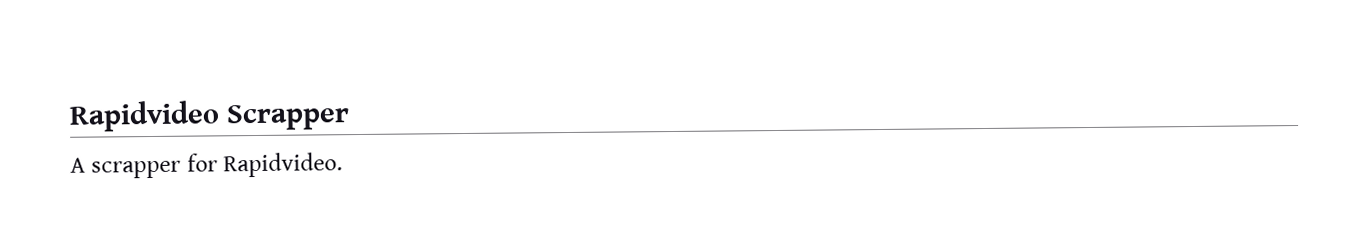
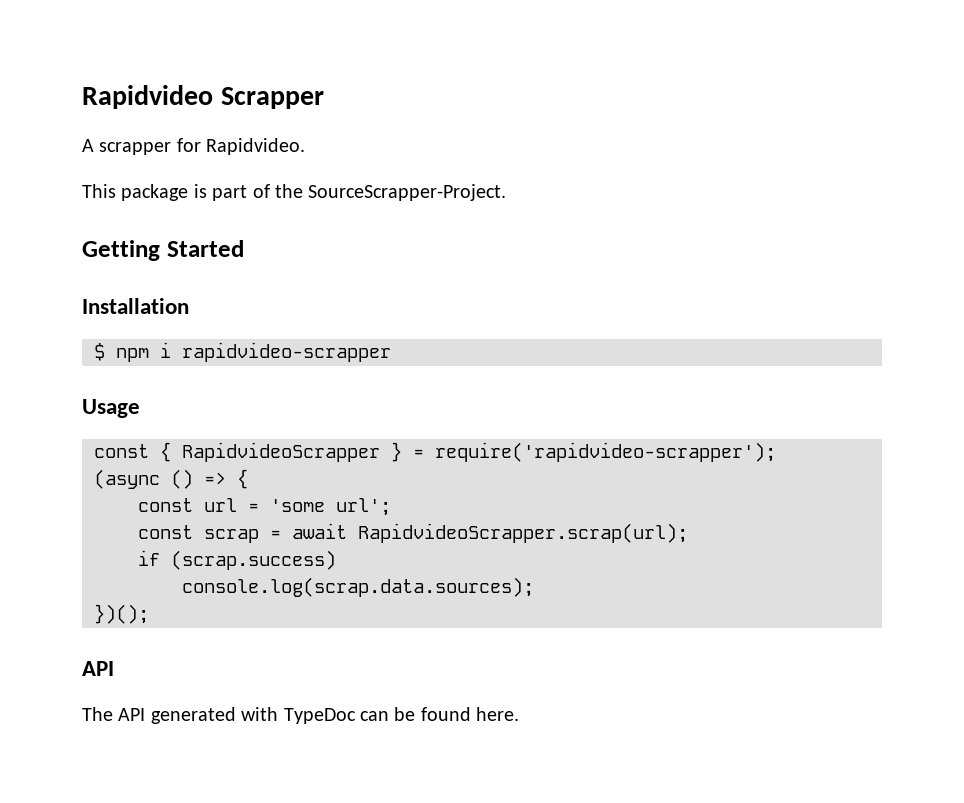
+ This package is part of the SourceScrapper-Project.
+ Getting Started
+ Installation
+ $ npm i rapidvideo-scrapper
+ Usage
+ const { RapidvideoScrapper } = require('rapidvideo-scrapper');
+ (async () => {
+ const url = 'some url';
+ const scrap = await RapidvideoScrapper.scrap(url);
+ if (scrap.success)
+ console.log(scrap.data.sources);
+ })();
+ API
+ The API generated with TypeDoc can be found here.

